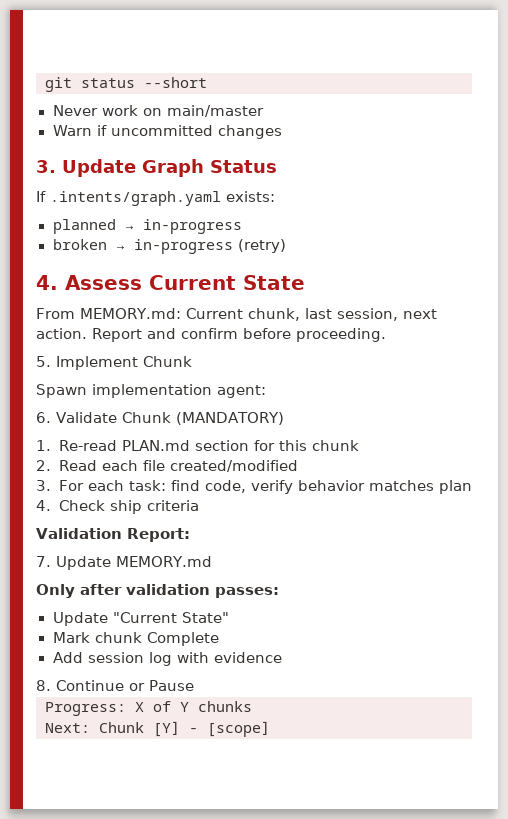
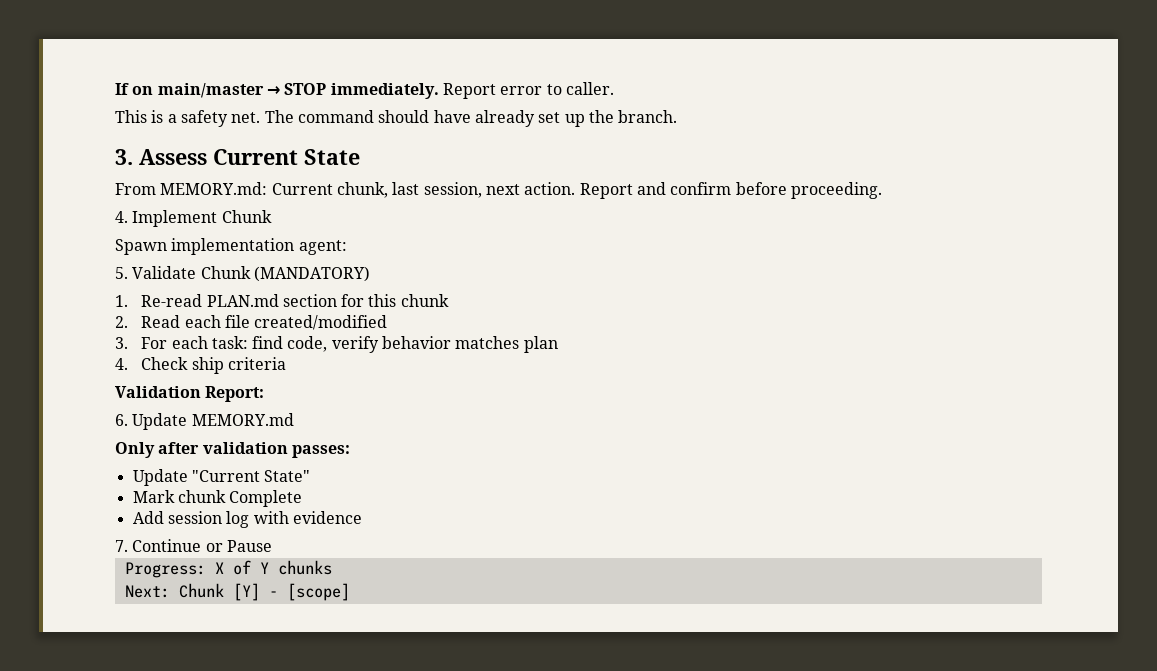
- git status --short
- Never work on main/master
- Warn if uncommitted changes
- 3. Update Graph Status
- If .intents/graph.yaml exists:
- planned → in-progress
- broken → in-progress (retry)
- 4. Assess Current State
+ If on main/master → STOP immediately. Report error to caller.
+ This is a safety net. The command should have already set up the branch.
+ 3. Assess Current State
- 5. Implement Chunk
+ 4. Implement Chunk
- 6. Validate Chunk (MANDATORY)
+ 5. Validate Chunk (MANDATORY)
- 7. Update MEMORY.md
+ 6. Update MEMORY.md
- 8. Continue or Pause
+ 7. Continue or Pause

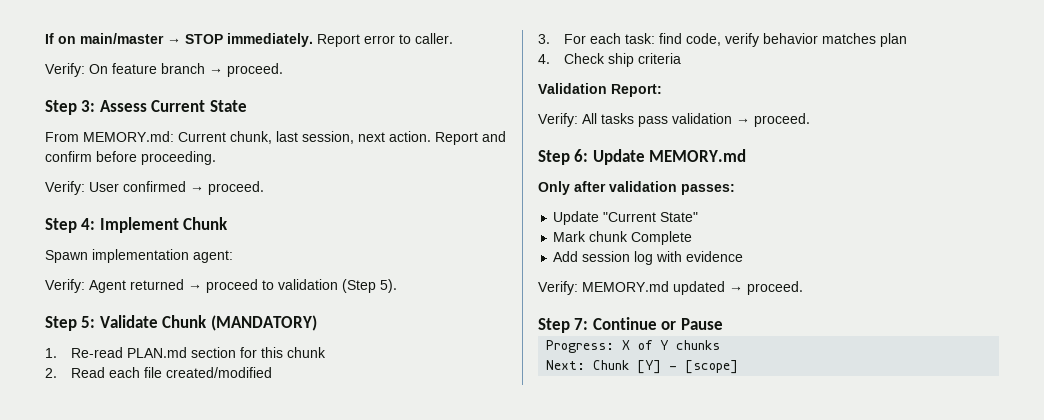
- This is a safety net. The command should have already set up the branch.
- 3. Assess Current State
+ Verify: On feature branch → proceed.
+ Step 3: Assess Current State
- 4. Implement Chunk
+ Verify: User confirmed → proceed.
+ Step 4: Implement Chunk
- 5. Validate Chunk (MANDATORY)
+ Verify: Agent returned → proceed to validation (Step 5).
+ Step 5: Validate Chunk (MANDATORY)
- 6. Update MEMORY.md
+ Verify: All tasks pass validation → proceed.
+ Step 6: Update MEMORY.md
- 7. Continue or Pause
+ Verify: MEMORY.md updated → proceed.
+ Step 7: Continue or Pause

